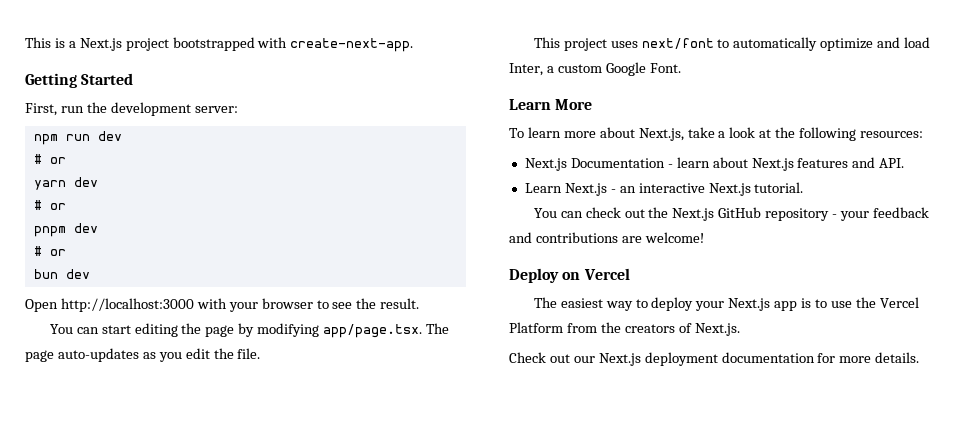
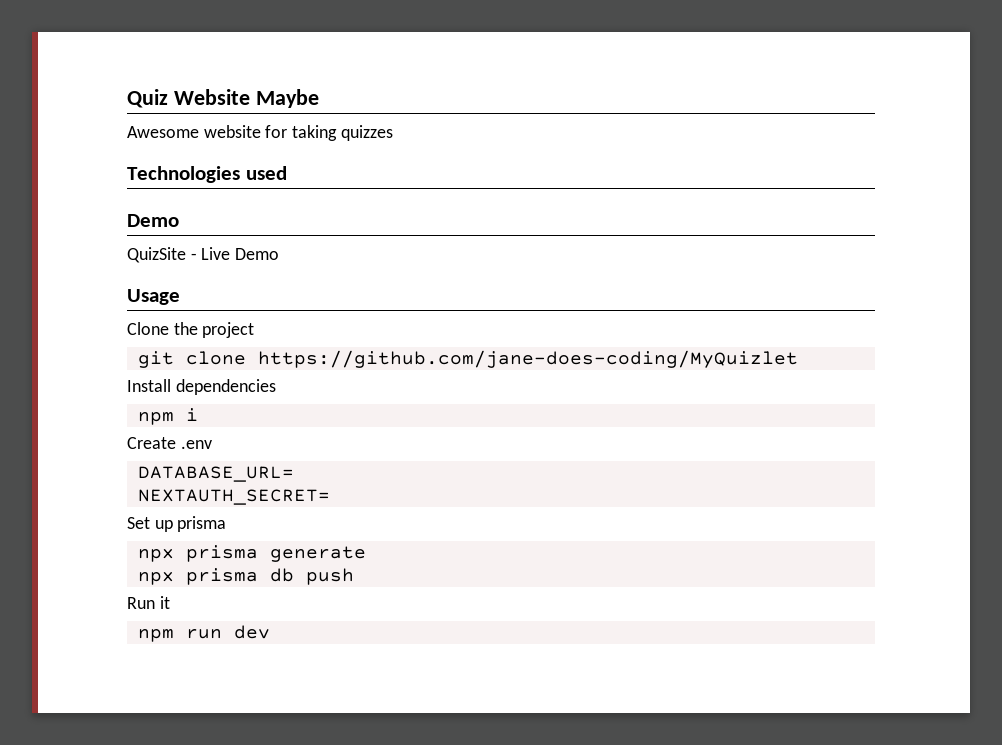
- This is a Next.js project bootstrapped with create-next-app.
- Getting Started
- First, run the development server:
+ Quiz Website Maybe
+ Awesome website for taking quizzes
+ Technologies used
+ Demo
+ QuizSite - Live Demo
+ Usage
+ Clone the project
+ git clone https://github.com/jane-does-coding/MyQuizlet
+ Install dependencies
+ npm i
+ Create .env
+ DATABASE_URL=
+ NEXTAUTH_SECRET=
+ Set up prisma
+ npx prisma generate
+ npx prisma db push
+ Run it
  npm run dev
- # or
- yarn dev
- # or
- pnpm dev
- # or
- bun dev
- Open http://localhost:3000 with your browser to see the result.
- You can start editing the page by modifying app/page.tsx. The page auto-updates as you edit the file.
- This project uses next/font to automatically optimize and load Inter, a custom Google Font.
- Learn More
- To learn more about Next.js, take a look at the following resources:
- Next.js Documentation - learn about Next.js features and API.
- Learn Next.js - an interactive Next.js tutorial.
- You can check out the Next.js GitHub repository - your feedback and contributions are welcome!
- Deploy on Vercel
- The easiest way to deploy your Next.js app is to use the Vercel Platform from the creators of Next.js.
- Check out our Next.js deployment documentation for more details.

